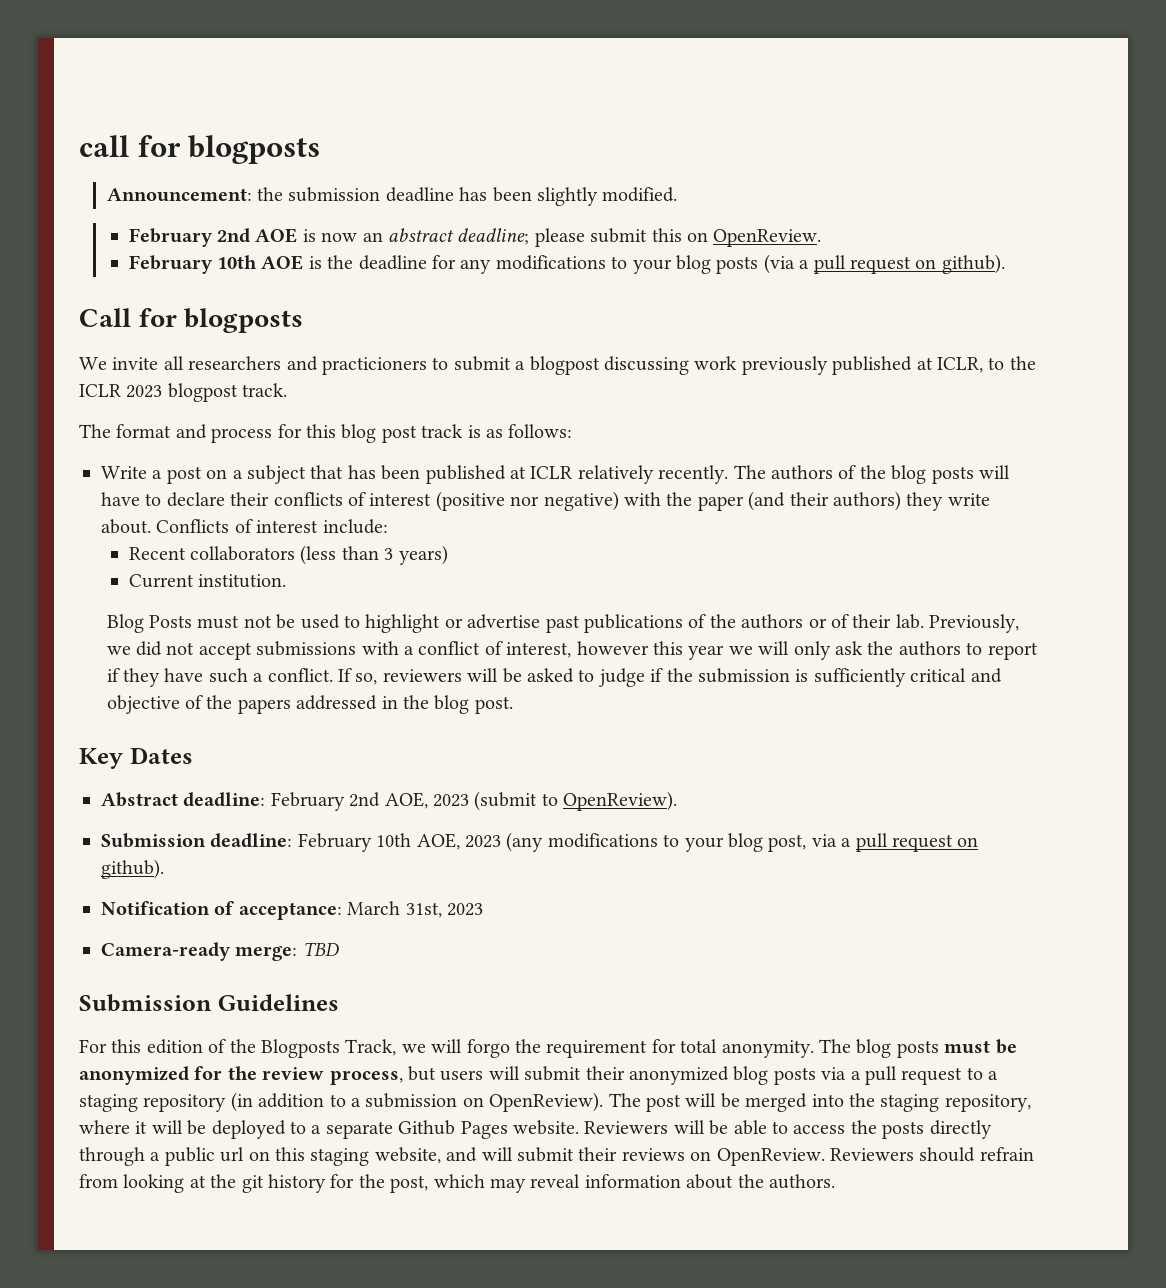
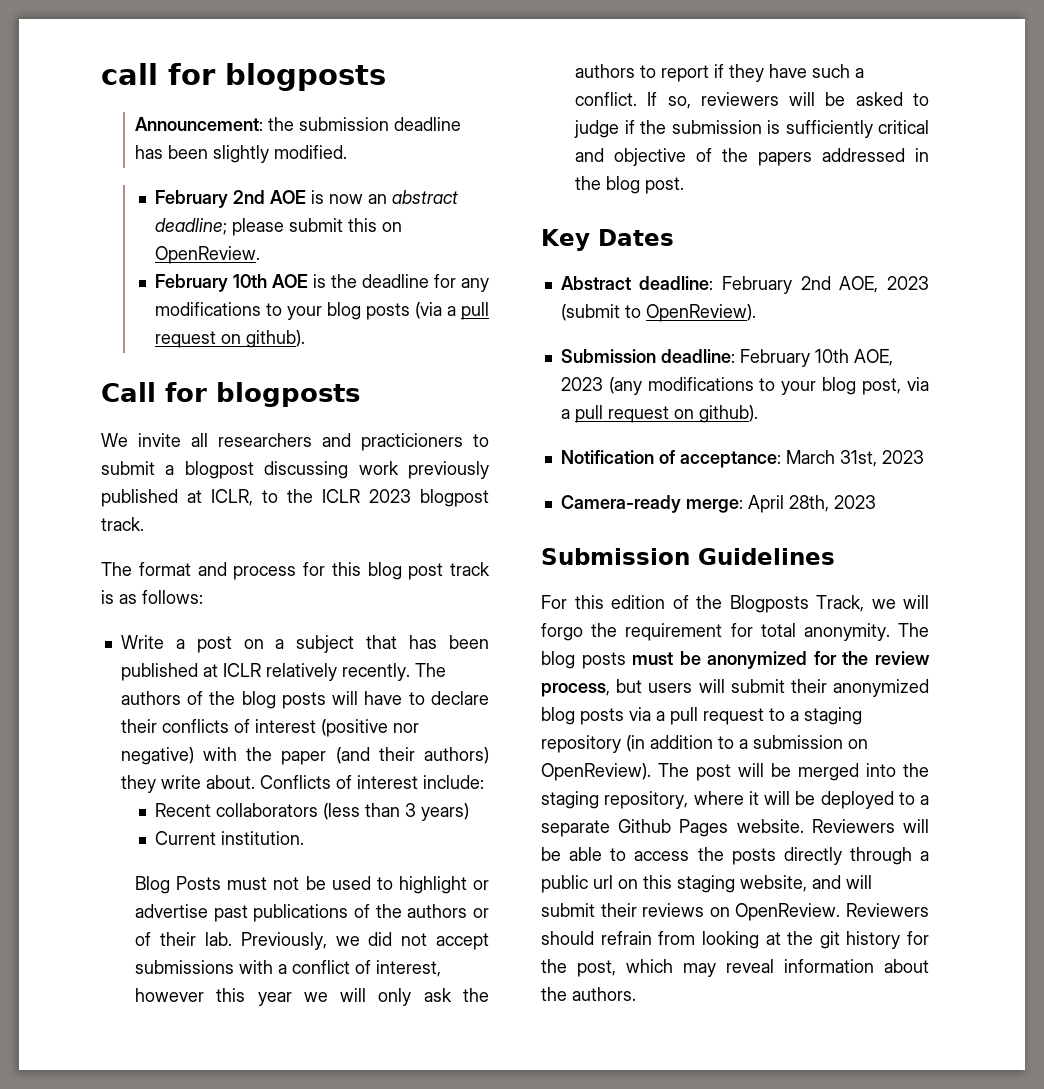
- Camera-ready merge: TBD
+ Camera-ready merge: April 28th, 2023

